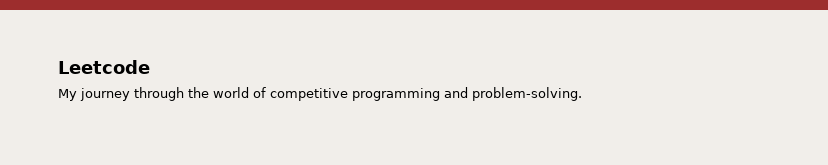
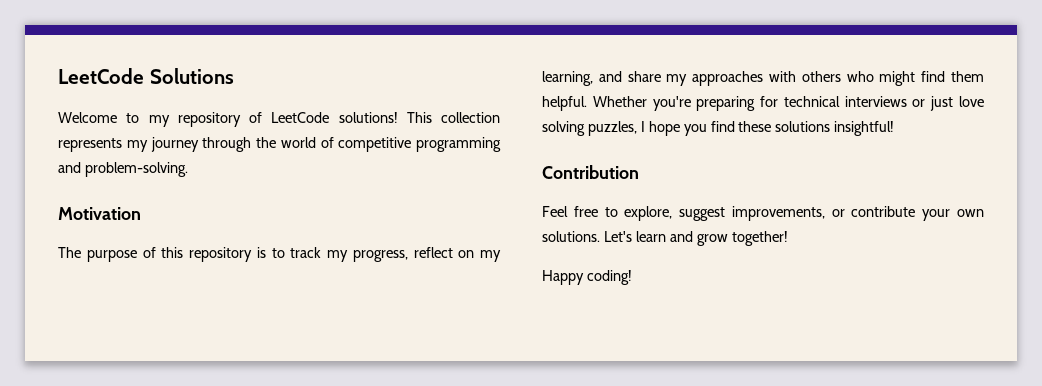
- Leetcode
- My journey through the world of competitive programming and problem-solving.
+ LeetCode Solutions
+ Welcome to my repository of LeetCode solutions! This collection represents my journey through the world of competitive programming and problem-solving.
+ Motivation
+ The purpose of this repository is to track my progress, reflect on my learning, and share my approaches with others who might find them helpful. Whether you're preparing for technical interviews or just love solving puzzles, I hope you find these solutions insightful!
+ Contribution
+ Feel free to explore, suggest improvements, or contribute your own solutions. Let's learn and grow together!
+ Happy coding!

